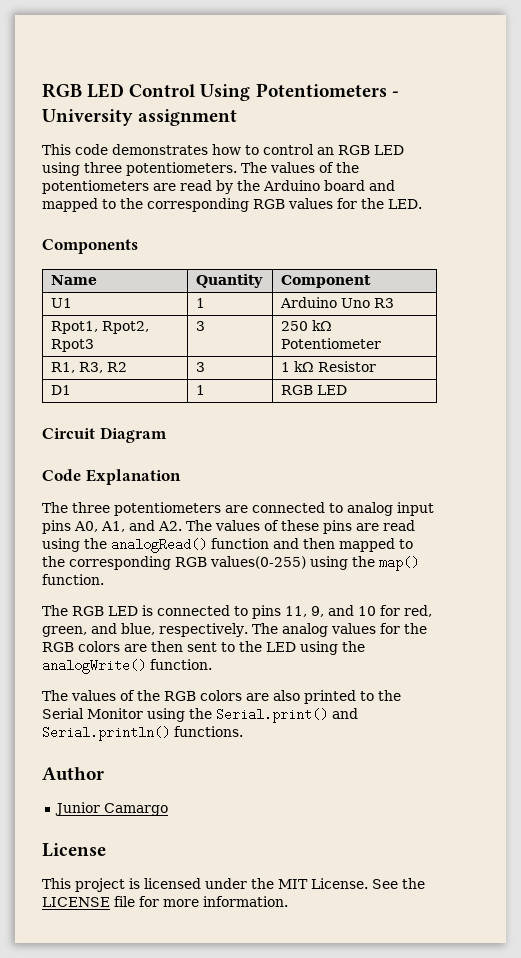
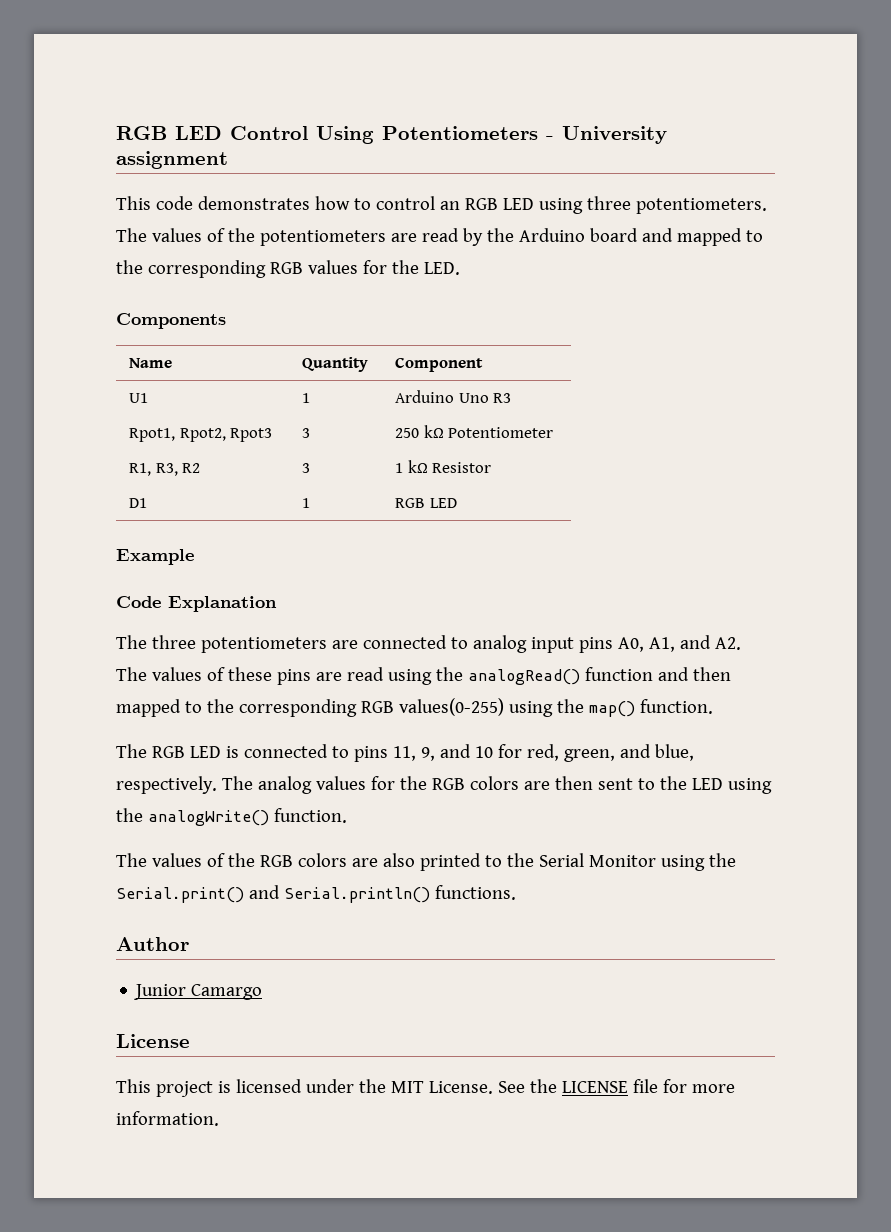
- Circuit Diagram
+ Example

